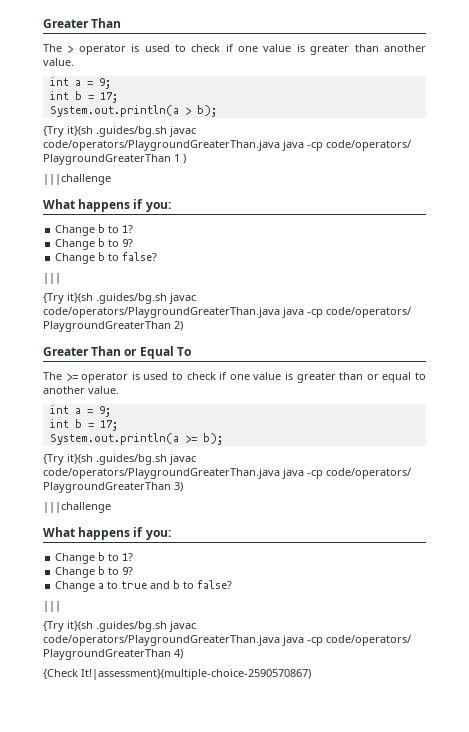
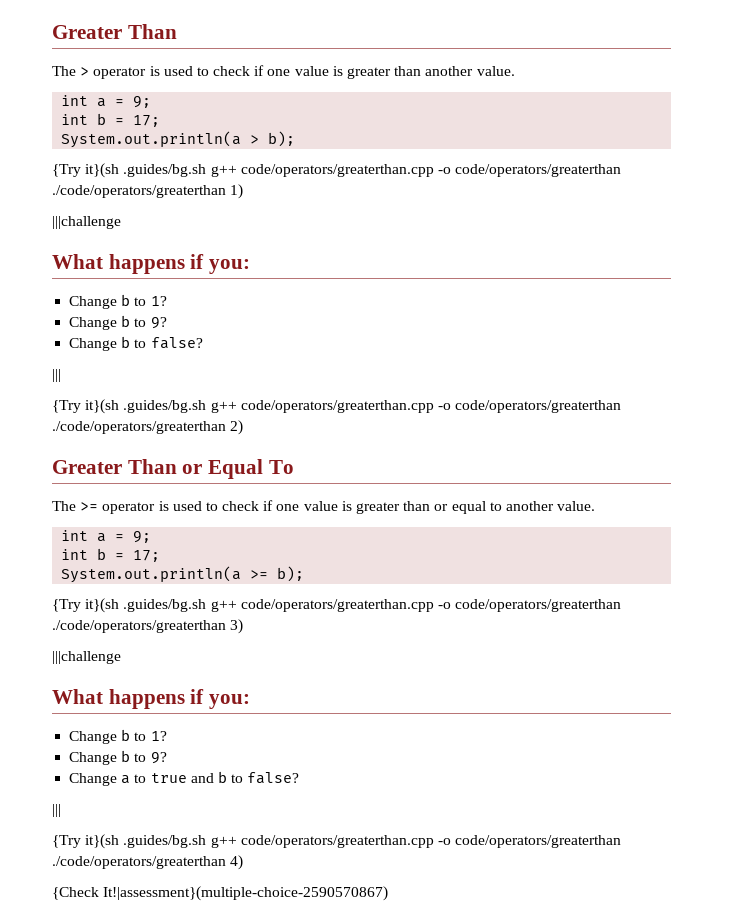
- {Try it}(sh .guides/bg.sh javac code/operators/PlaygroundGreaterThan.java java -cp code/operators/ PlaygroundGreaterThan 1 )
+ {Try it}(sh .guides/bg.sh g++ code/operators/greaterthan.cpp -o code/operators/greaterthan ./code/operators/greaterthan 1)
- {Try it}(sh .guides/bg.sh javac code/operators/PlaygroundGreaterThan.java java -cp code/operators/ PlaygroundGreaterThan 2)
+ {Try it}(sh .guides/bg.sh g++ code/operators/greaterthan.cpp -o code/operators/greaterthan ./code/operators/greaterthan 2)
- {Try it}(sh .guides/bg.sh javac code/operators/PlaygroundGreaterThan.java java -cp code/operators/ PlaygroundGreaterThan 3)
+ {Try it}(sh .guides/bg.sh g++ code/operators/greaterthan.cpp -o code/operators/greaterthan ./code/operators/greaterthan 3)
- {Try it}(sh .guides/bg.sh javac code/operators/PlaygroundGreaterThan.java java -cp code/operators/ PlaygroundGreaterThan 4)
+ {Try it}(sh .guides/bg.sh g++ code/operators/greaterthan.cpp -o code/operators/greaterthan ./code/operators/greaterthan 4)

